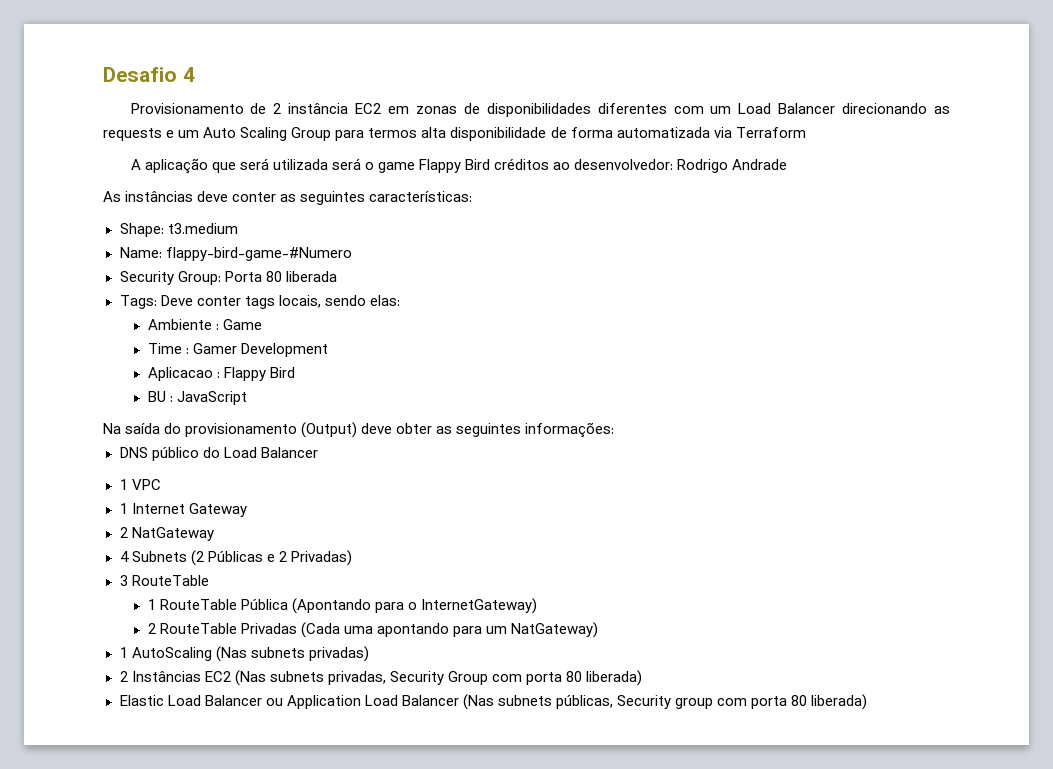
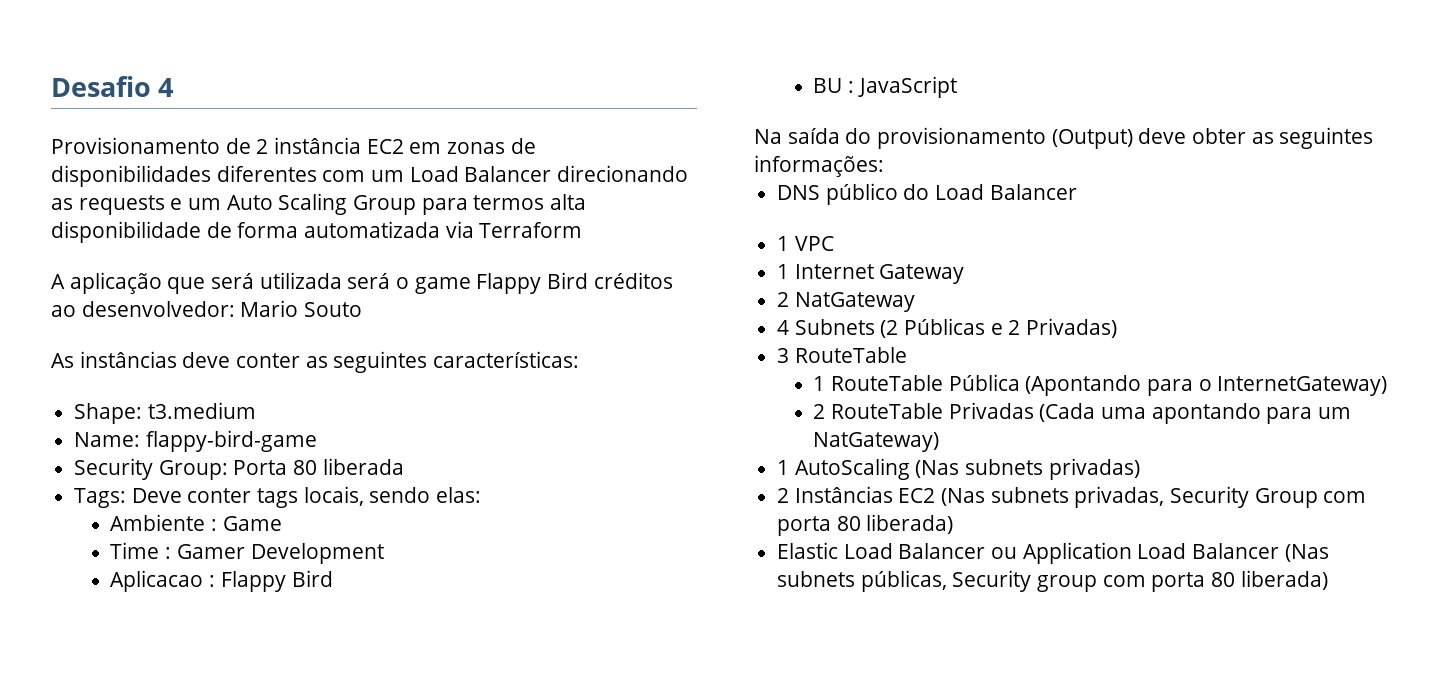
- A aplicação que será utilizada será o game Flappy Bird créditos ao desenvolvedor: Rodrigo Andrade
+ A aplicação que será utilizada será o game Flappy Bird créditos ao desenvolvedor: Mario Souto
- Name: flappy-bird-game-#Numero
+ Name: flappy-bird-game

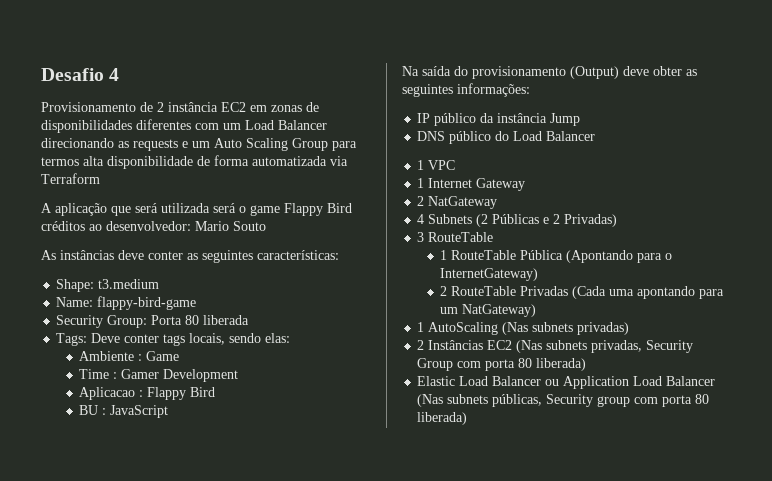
+ IP público da instância Jump

